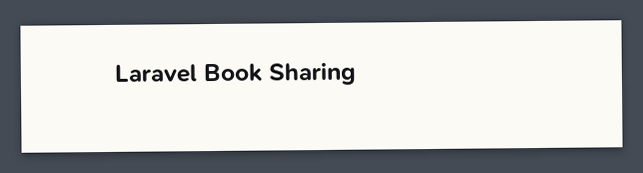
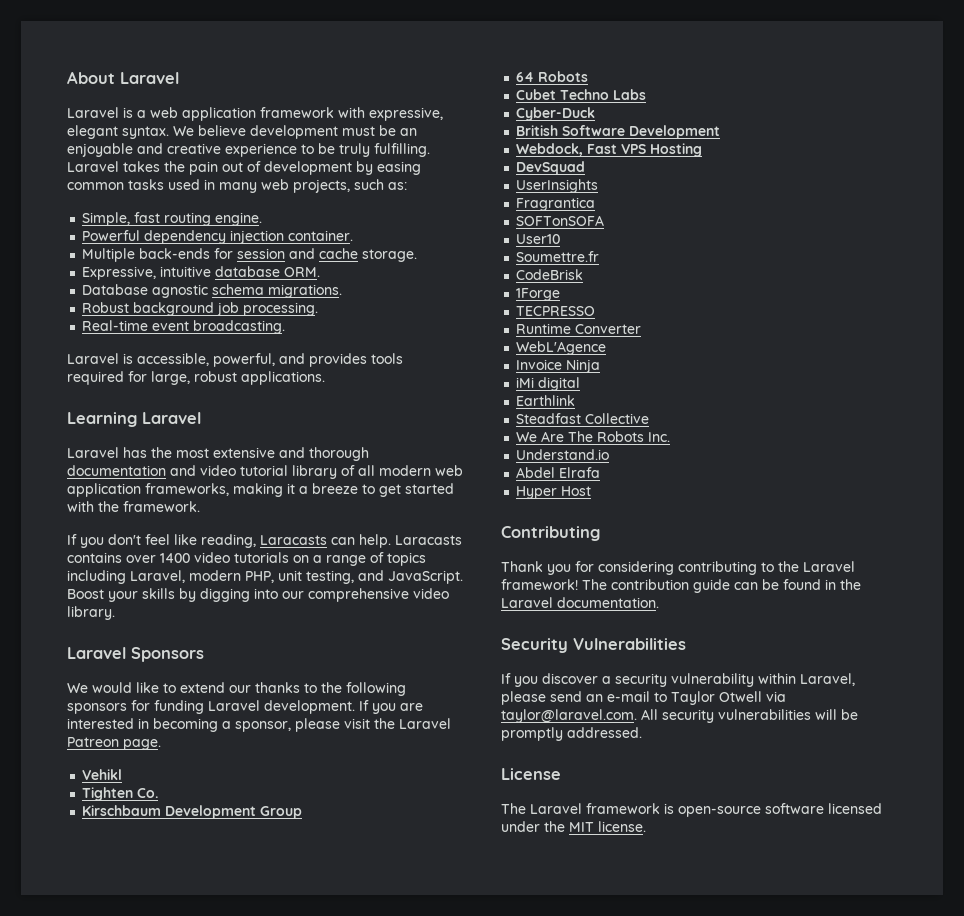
- Laravel Book Sharing
+ About Laravel
+ Laravel is a web application framework with expressive, elegant syntax. We believe development must be an enjoyable and creative experience to be truly fulfilling. Laravel takes the pain out of development by easing common tasks used in many web projects, such as:
+ Simple, fast routing engine.
+ Powerful dependency injection container.
+ Multiple back-ends for session and cache storage.
+ Expressive, intuitive database ORM.
+ Database agnostic schema migrations.
+ Robust background job processing.
+ Real-time event broadcasting.
+ Laravel is accessible, powerful, and provides tools required for large, robust applications.
+ Learning Laravel
+ Laravel has the most extensive and thorough documentation and video tutorial library of all modern web application frameworks, making it a breeze to get started with the framework.
+ If you don't feel like reading, Laracasts can help. Laracasts contains over 1400 video tutorials on a range of topics including Laravel, modern PHP, unit testing, and JavaScript. Boost your skills by digging into our comprehensive video library.
+ Laravel Sponsors
+ We would like to extend our thanks to the following sponsors for funding Laravel development. If you are interested in becoming a sponsor, please visit the Laravel Patreon page.
+ Vehikl
+ Tighten Co.
+ Kirschbaum Development Group
+ 64 Robots
+ Cubet Techno Labs
+ Cyber-Duck
+ British Software Development
+ Webdock, Fast VPS Hosting
+ DevSquad
+ UserInsights
+ Fragrantica
+ SOFTonSOFA
+ User10
+ Soumettre.fr
+ CodeBrisk
+ 1Forge
+ TECPRESSO
+ Runtime Converter
+ WebL'Agence
+ Invoice Ninja
+ iMi digital
+ Earthlink
+ Steadfast Collective
+ We Are The Robots Inc.
+ Understand.io
+ Abdel Elrafa
+ Hyper Host
+ Contributing
+ Thank you for considering contributing to the Laravel framework! The contribution guide can be found in the Laravel documentation.
+ Security Vulnerabilities
+ If you discover a security vulnerability within Laravel, please send an e-mail to Taylor Otwell via taylor@laravel.com. All security vulnerabilities will be promptly addressed.
+ License
+ The Laravel framework is open-source software licensed under the MIT license.

